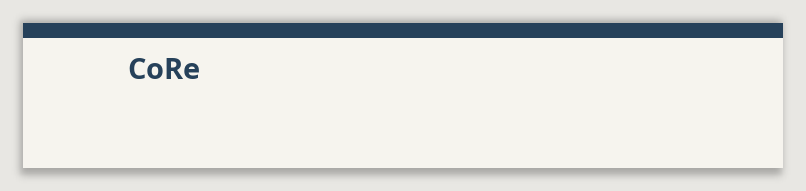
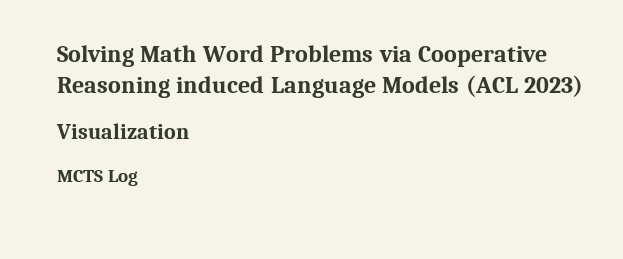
- CoRe
+ Solving Math Word Problems via Cooperative Reasoning induced Language Models (ACL 2023)
+ Visualization
+ MCTS Log

